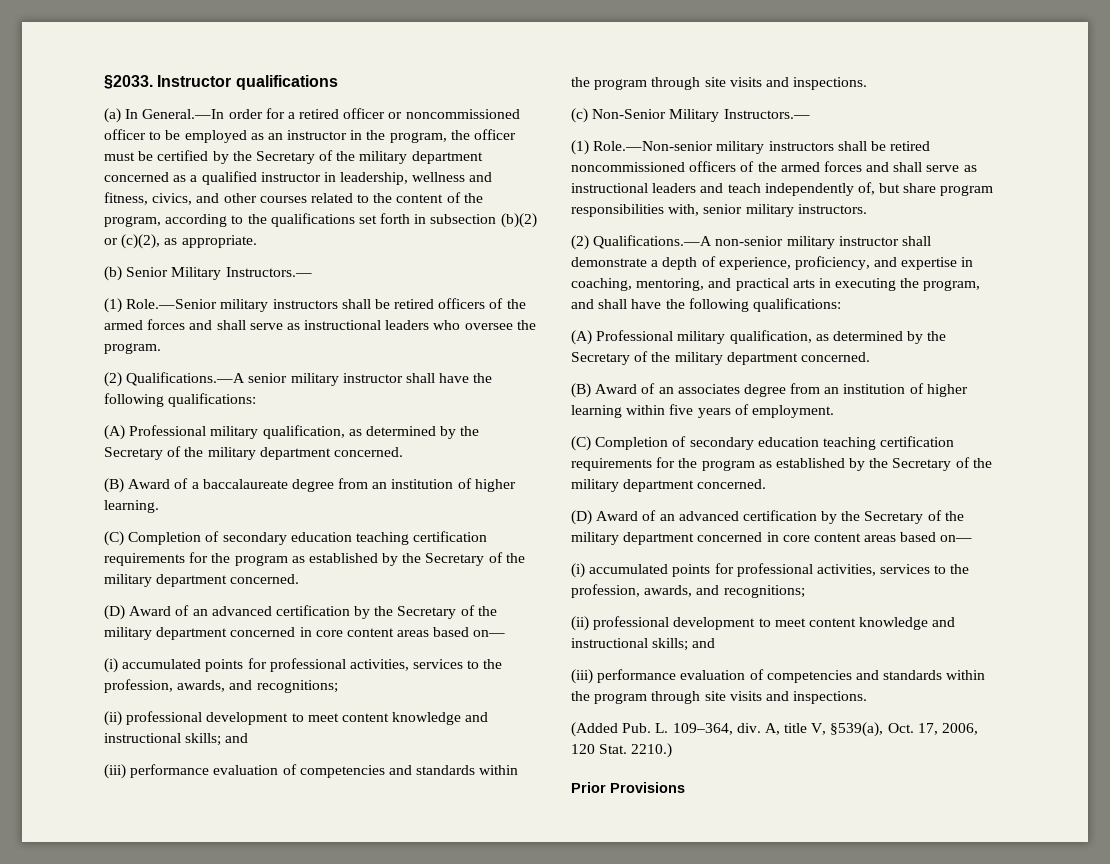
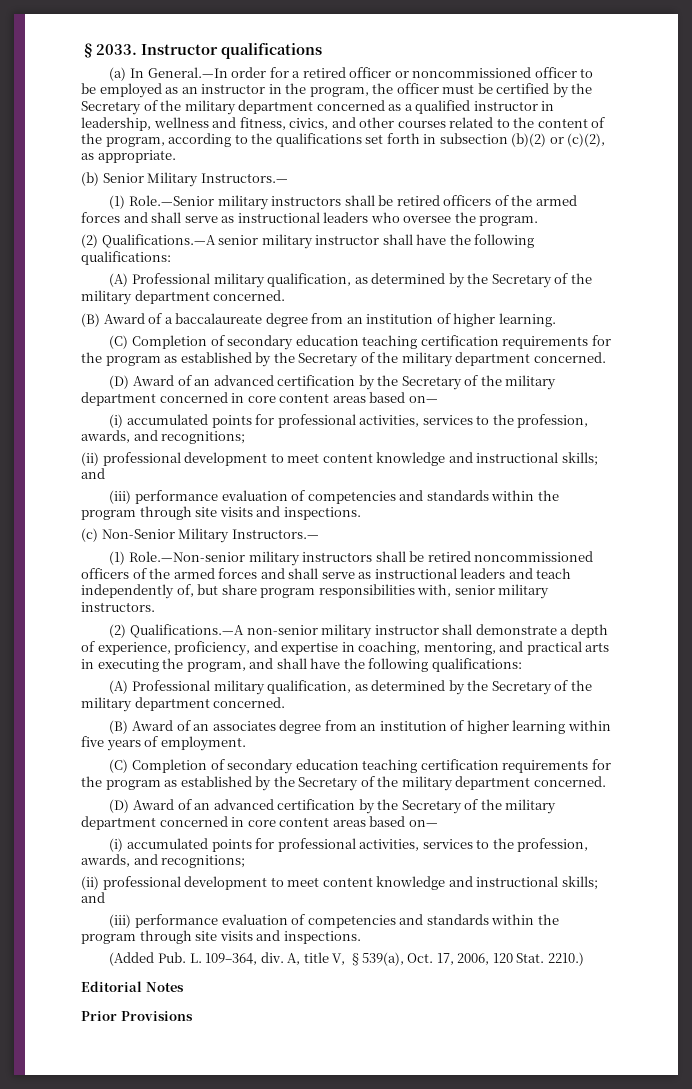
+ Editorial Notes

